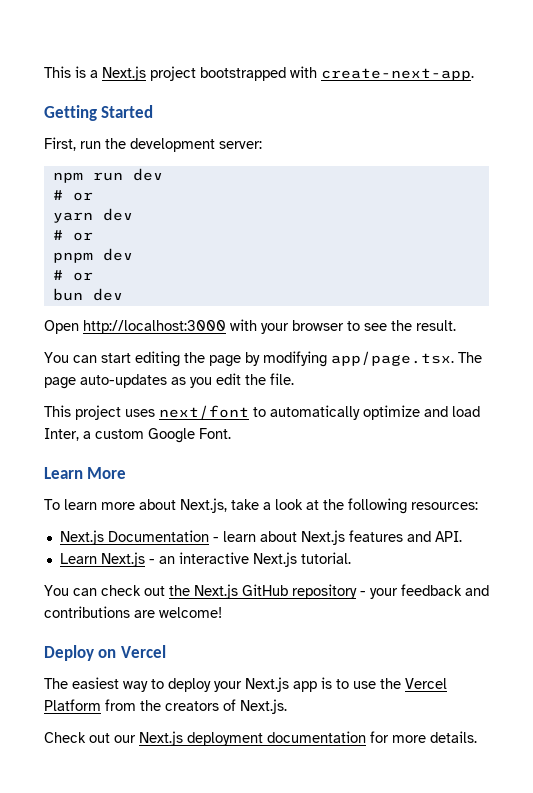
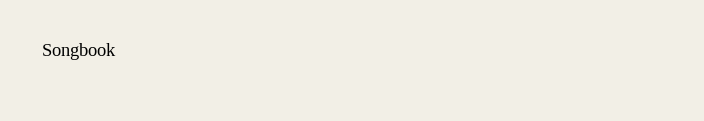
- This is a Next.js project bootstrapped with create-next-app.
- Getting Started
- First, run the development server:
- npm run dev
- # or
- yarn dev
- # or
- pnpm dev
- # or
- bun dev
- Open http://localhost:3000 with your browser to see the result.
- You can start editing the page by modifying app/page.tsx. The page auto-updates as you edit the file.
- This project uses next/font to automatically optimize and load Inter, a custom Google Font.
- Learn More
- To learn more about Next.js, take a look at the following resources:
- Next.js Documentation - learn about Next.js features and API.
- Learn Next.js - an interactive Next.js tutorial.
- You can check out the Next.js GitHub repository - your feedback and contributions are welcome!
- Deploy on Vercel
- The easiest way to deploy your Next.js app is to use the Vercel Platform from the creators of Next.js.
- Check out our Next.js deployment documentation for more details.
+ Songbook

